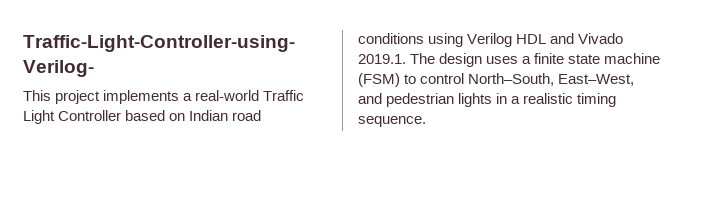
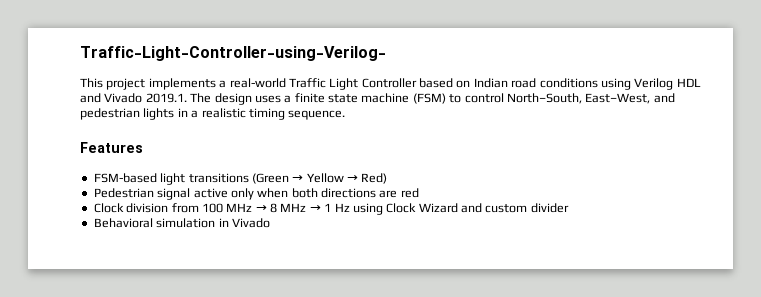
+ Features
+ FSM-based light transitions (Green → Yellow → Red)
+ Pedestrian signal active only when both directions are red
+ Clock division from 100 MHz → 8 MHz → 1 Hz using Clock Wizard and custom divider
+ Behavioral simulation in Vivado

